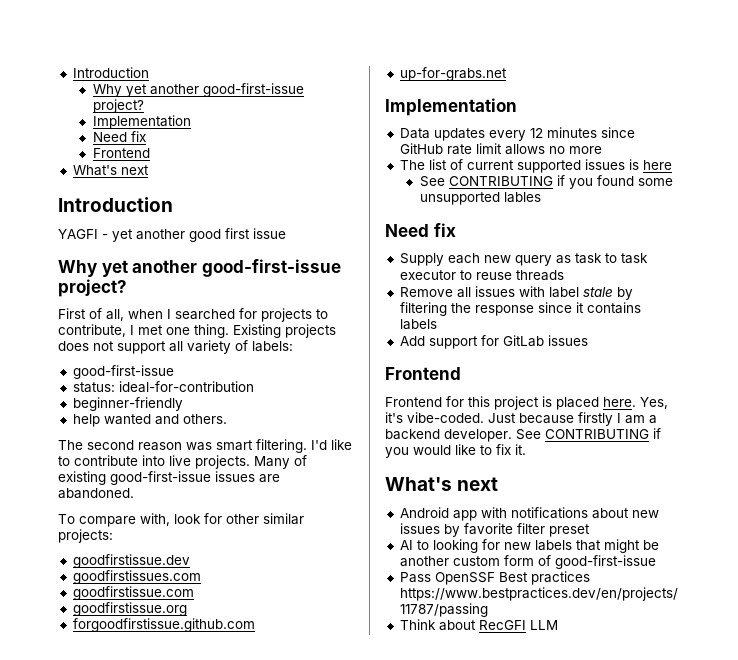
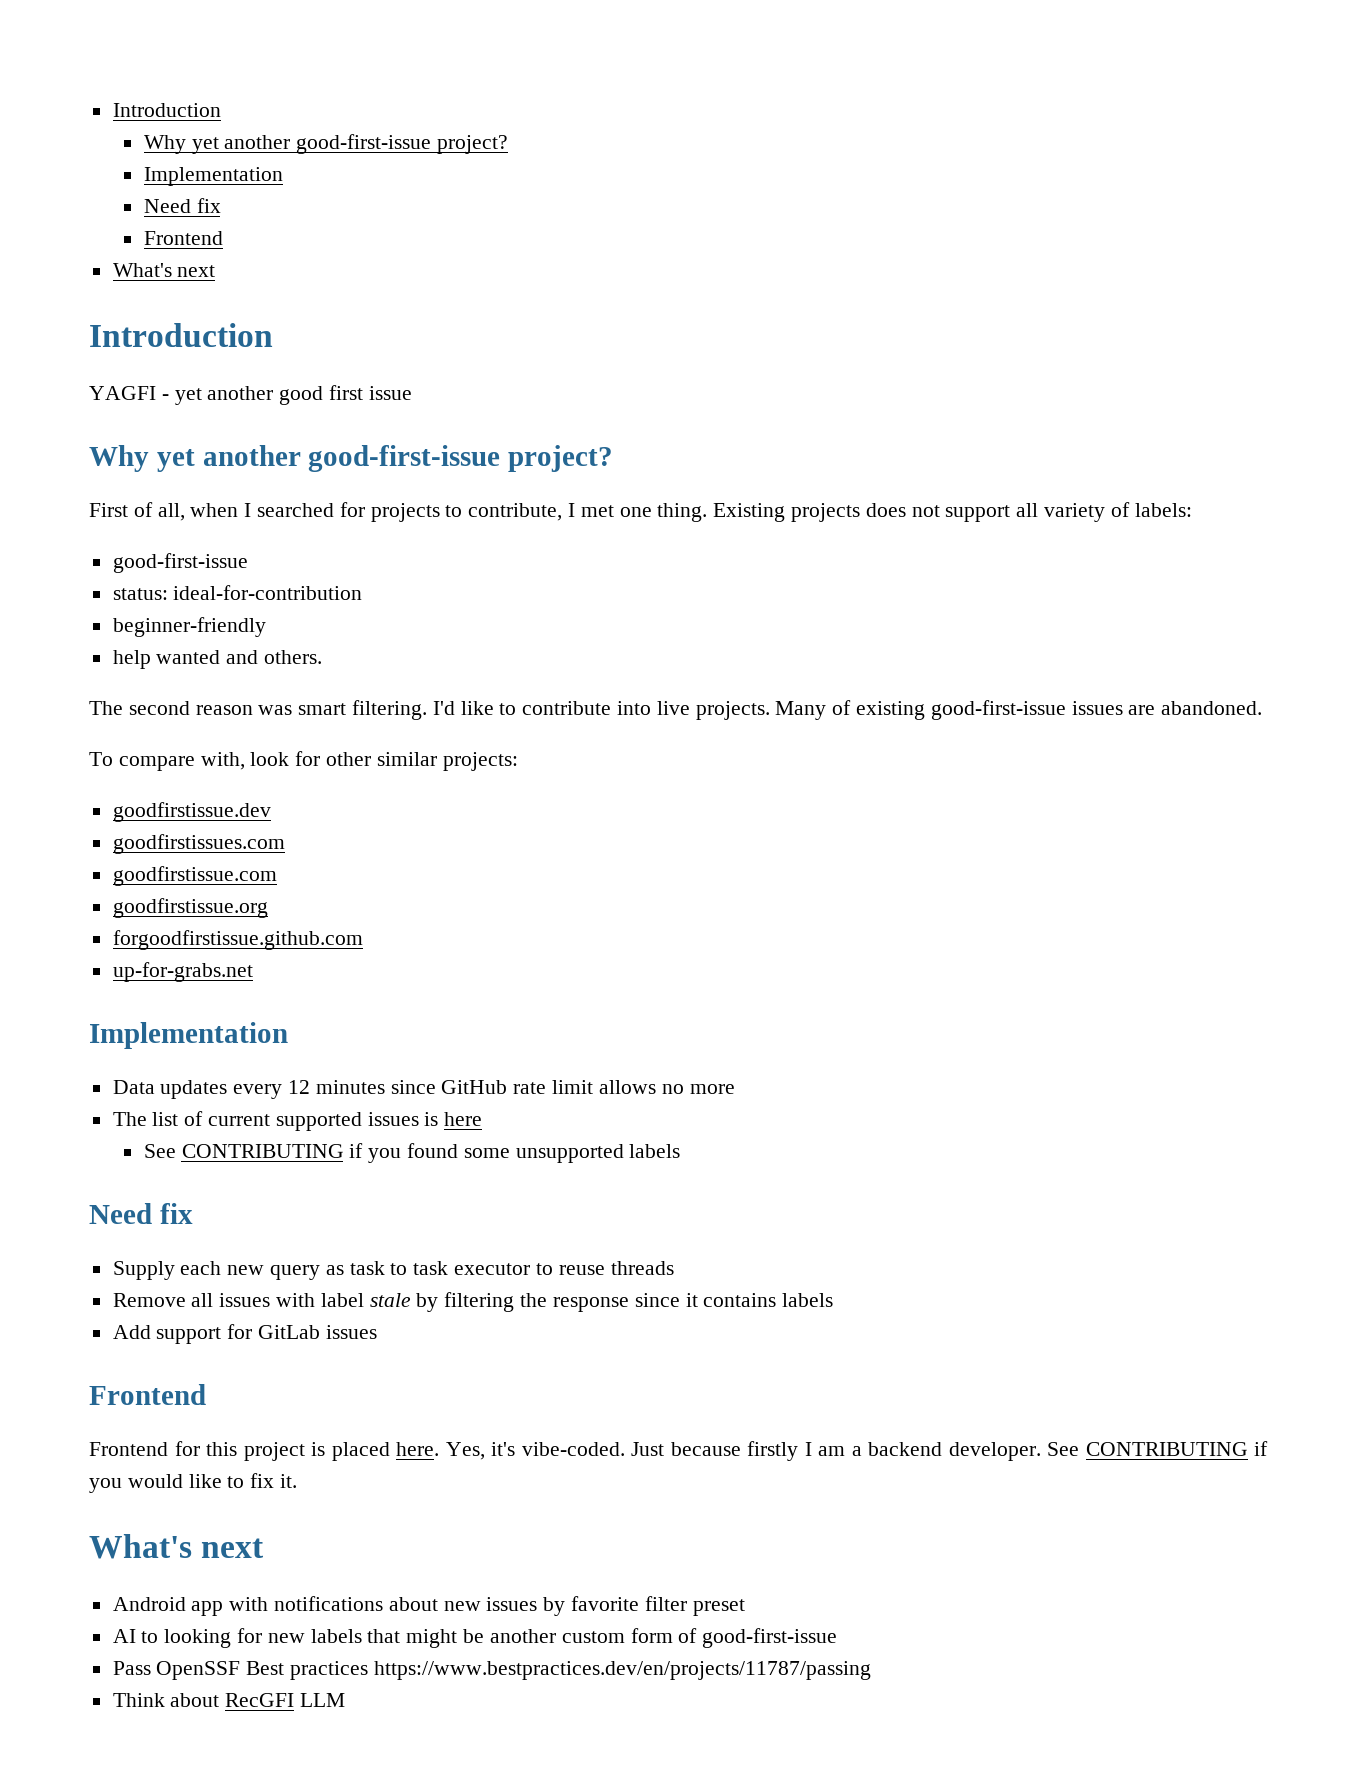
- See CONTRIBUTING if you found some unsupported lables
+ See CONTRIBUTING if you found some unsupported labels

